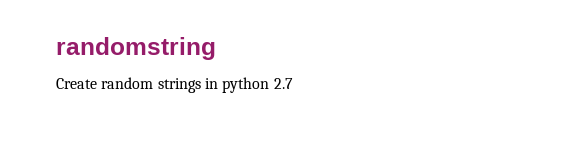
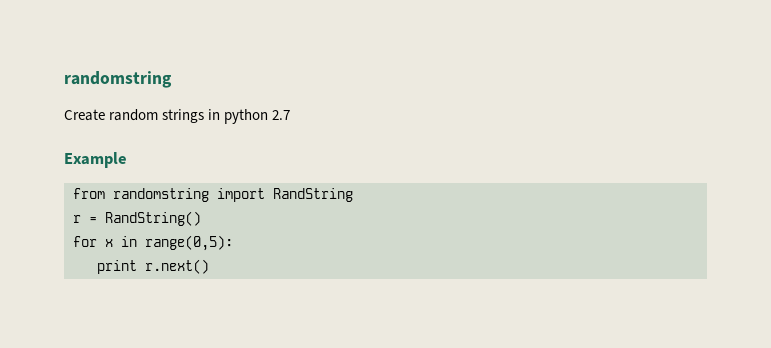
+ Example
+ from randomstring import RandString
+ r = RandString()
+ for x in range(0,5):
+ print r.next()

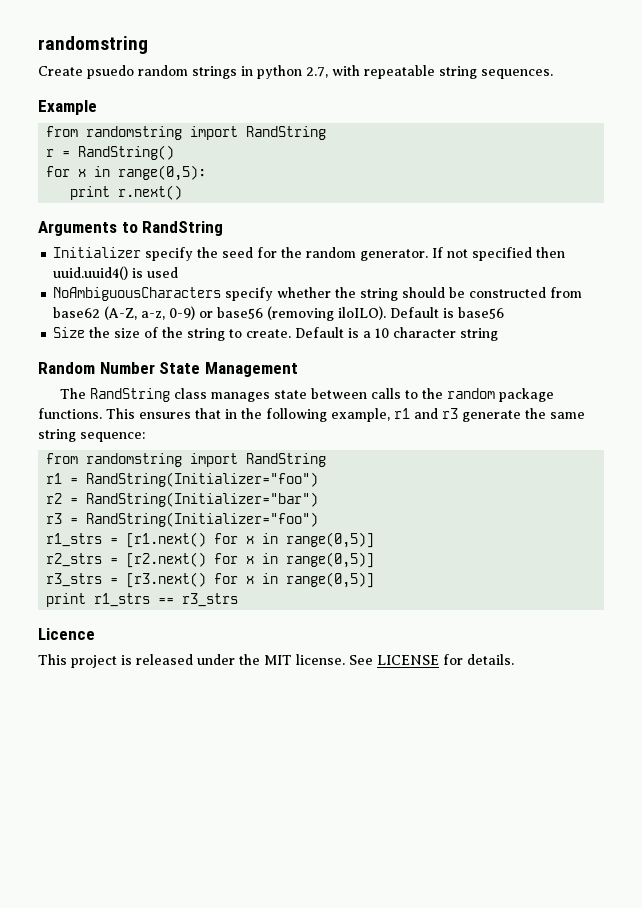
- Create random strings in python 2.7
+ Create psuedo random strings in python 2.7, with repeatable string sequences.
+ Arguments to RandString
+ Initializer specify the seed for the random generator. If not specified then uuid.uuid4() is used
+ NoAmbiguousCharacters specify whether the string should be constructed from base62 (A-Z, a-z, 0-9) or base56 (removing iloILO). Default is base56
+ Size the size of the string to create. Default is a 10 character string
+ Random Number State Management
+ The RandString class manages state between calls to the random package functions. This ensures that in the following example, r1 and r3 generate the same string sequence:
+ from randomstring import RandString
+ r1 = RandString(Initializer="foo")
+ r2 = RandString(Initializer="bar")
+ r3 = RandString(Initializer="foo")
+ r1_strs = [r1.next() for x in range(0,5)]
+ r2_strs = [r2.next() for x in range(0,5)]
+ r3_strs = [r3.next() for x in range(0,5)]
+ print r1_strs == r3_strs
+ Licence
+ This project is released under the MIT license. See LICENSE for details.

